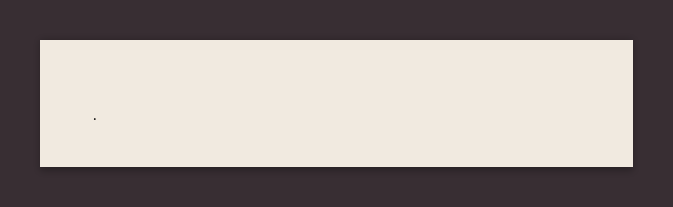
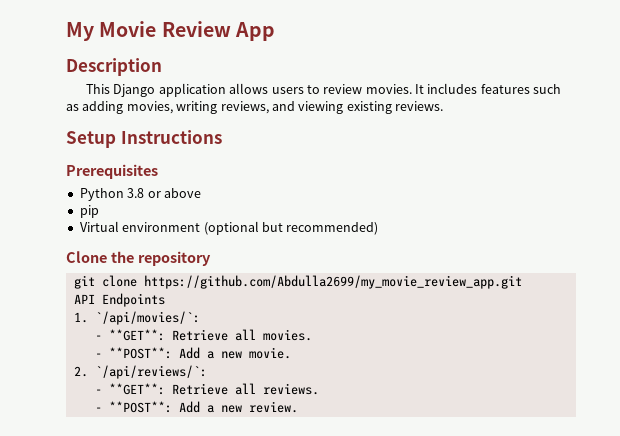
- .
+ My Movie Review App
+ Description
+ This Django application allows users to review movies. It includes features such as adding movies, writing reviews, and viewing existing reviews.
+ Setup Instructions
+ Prerequisites
+ Python 3.8 or above
+ pip
+ Virtual environment (optional but recommended)
+ Clone the repository
+ git clone https://github.com/Abdulla2699/my_movie_review_app.git
+ API Endpoints
+ 1. `/api/movies/`:
+ - **GET**: Retrieve all movies.
+ - **POST**: Add a new movie.
+ 2. `/api/reviews/`:
+ - **GET**: Retrieve all reviews.
+ - **POST**: Add a new review.

